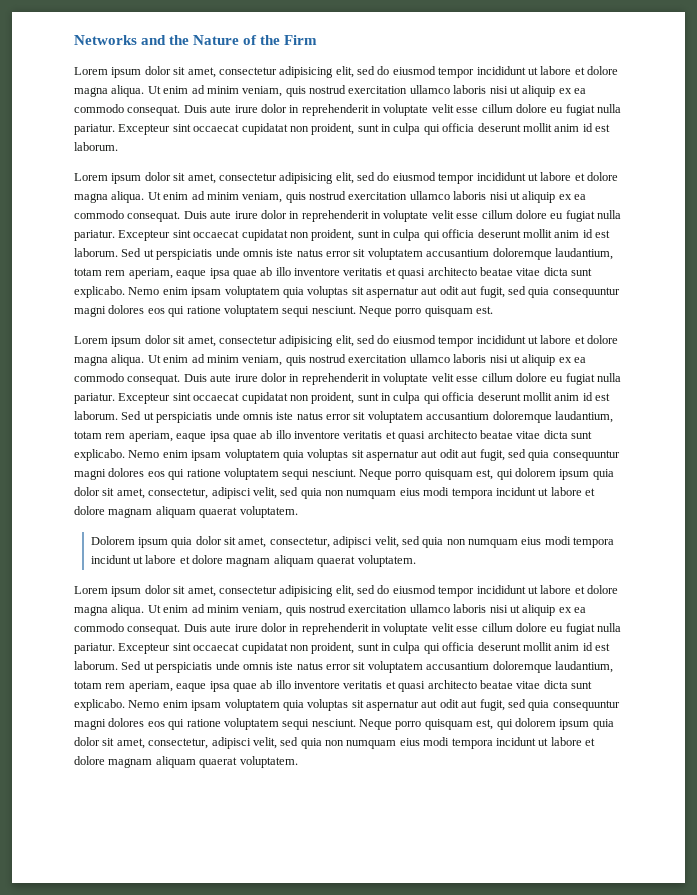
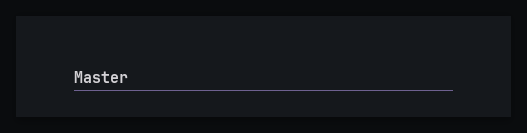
- Networks and the Nature of the Firm
- Lorem ipsum dolor sit amet, consectetur adipisicing elit, sed do eiusmod tempor incididunt ut labore et dolore magna aliqua. Ut enim ad minim veniam, quis nostrud exercitation ullamco laboris nisi ut aliquip ex ea commodo consequat. Duis aute irure dolor in reprehenderit in voluptate velit esse cillum dolore eu fugiat nulla pariatur. Excepteur sint occaecat cupidatat non proident, sunt in culpa qui officia deserunt mollit anim id est laborum.
- Lorem ipsum dolor sit amet, consectetur adipisicing elit, sed do eiusmod tempor incididunt ut labore et dolore magna aliqua. Ut enim ad minim veniam, quis nostrud exercitation ullamco laboris nisi ut aliquip ex ea commodo consequat. Duis aute irure dolor in reprehenderit in voluptate velit esse cillum dolore eu fugiat nulla pariatur. Excepteur sint occaecat cupidatat non proident, sunt in culpa qui officia deserunt mollit anim id est laborum. Sed ut perspiciatis unde omnis iste natus error sit voluptatem accusantium doloremque laudantium, totam rem aperiam, eaque ipsa quae ab illo inventore veritatis et quasi architecto beatae vitae dicta sunt explicabo. Nemo enim ipsam voluptatem quia voluptas sit aspernatur aut odit aut fugit, sed quia consequuntur magni dolores eos qui ratione voluptatem sequi nesciunt. Neque porro quisquam est.
- Lorem ipsum dolor sit amet, consectetur adipisicing elit, sed do eiusmod tempor incididunt ut labore et dolore magna aliqua. Ut enim ad minim veniam, quis nostrud exercitation ullamco laboris nisi ut aliquip ex ea commodo consequat. Duis aute irure dolor in reprehenderit in voluptate velit esse cillum dolore eu fugiat nulla pariatur. Excepteur sint occaecat cupidatat non proident, sunt in culpa qui officia deserunt mollit anim id est laborum. Sed ut perspiciatis unde omnis iste natus error sit voluptatem accusantium doloremque laudantium, totam rem aperiam, eaque ipsa quae ab illo inventore veritatis et quasi architecto beatae vitae dicta sunt explicabo. Nemo enim ipsam voluptatem quia voluptas sit aspernatur aut odit aut fugit, sed quia consequuntur magni dolores eos qui ratione voluptatem sequi nesciunt. Neque porro quisquam est, qui dolorem ipsum quia dolor sit amet, consectetur, adipisci velit, sed quia non numquam eius modi tempora incidunt ut labore et dolore magnam aliquam quaerat voluptatem.
- Dolorem ipsum quia dolor sit amet, consectetur, adipisci velit, sed quia non numquam eius modi tempora incidunt ut labore et dolore magnam aliquam quaerat voluptatem.
- Lorem ipsum dolor sit amet, consectetur adipisicing elit, sed do eiusmod tempor incididunt ut labore et dolore magna aliqua. Ut enim ad minim veniam, quis nostrud exercitation ullamco laboris nisi ut aliquip ex ea commodo consequat. Duis aute irure dolor in reprehenderit in voluptate velit esse cillum dolore eu fugiat nulla pariatur. Excepteur sint occaecat cupidatat non proident, sunt in culpa qui officia deserunt mollit anim id est laborum. Sed ut perspiciatis unde omnis iste natus error sit voluptatem accusantium doloremque laudantium, totam rem aperiam, eaque ipsa quae ab illo inventore veritatis et quasi architecto beatae vitae dicta sunt explicabo. Nemo enim ipsam voluptatem quia voluptas sit aspernatur aut odit aut fugit, sed quia consequuntur magni dolores eos qui ratione voluptatem sequi nesciunt. Neque porro quisquam est, qui dolorem ipsum quia dolor sit amet, consectetur, adipisci velit, sed quia non numquam eius modi tempora incidunt ut labore et dolore magnam aliquam quaerat voluptatem.
+ Master

